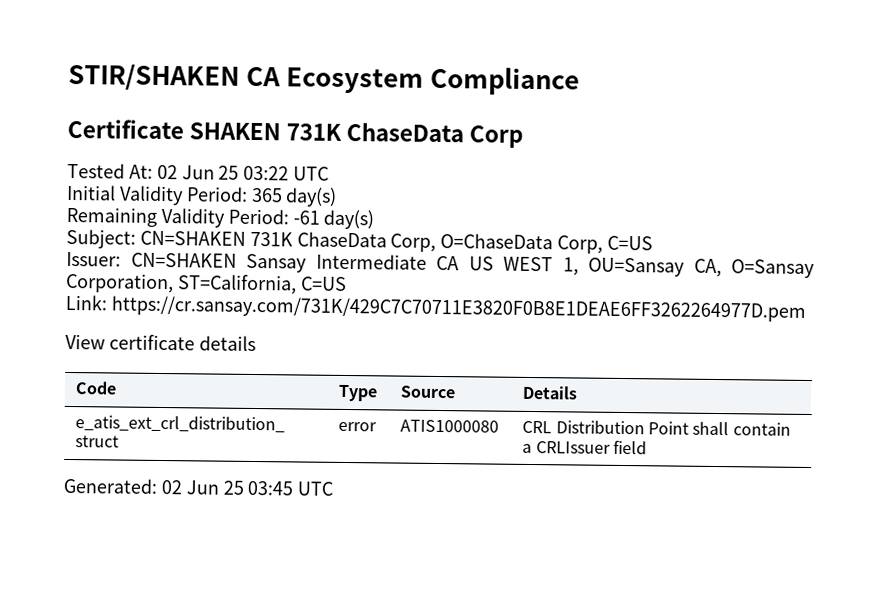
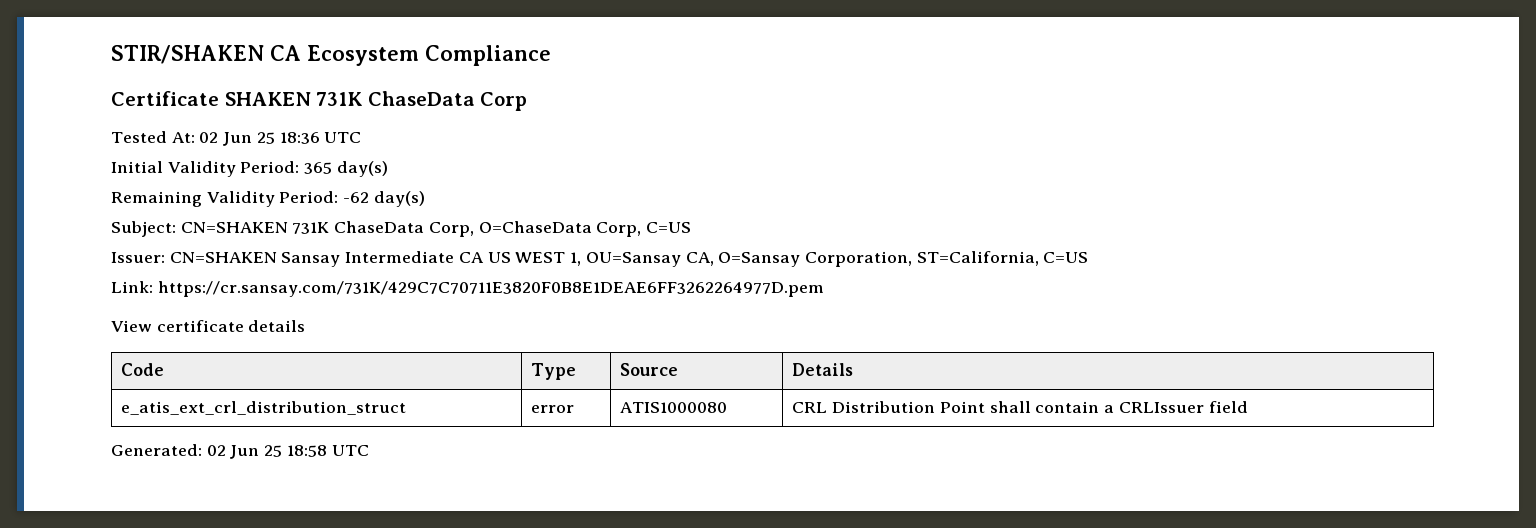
- Tested At: 02 Jun 25 03:22 UTC
+ Tested At: 02 Jun 25 18:36 UTC
- Remaining Validity Period: -61 day(s)
+ Remaining Validity Period: -62 day(s)
- Generated: 02 Jun 25 03:45 UTC
+ Generated: 02 Jun 25 18:58 UTC

